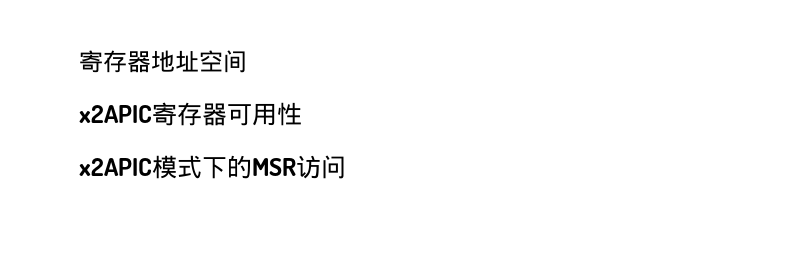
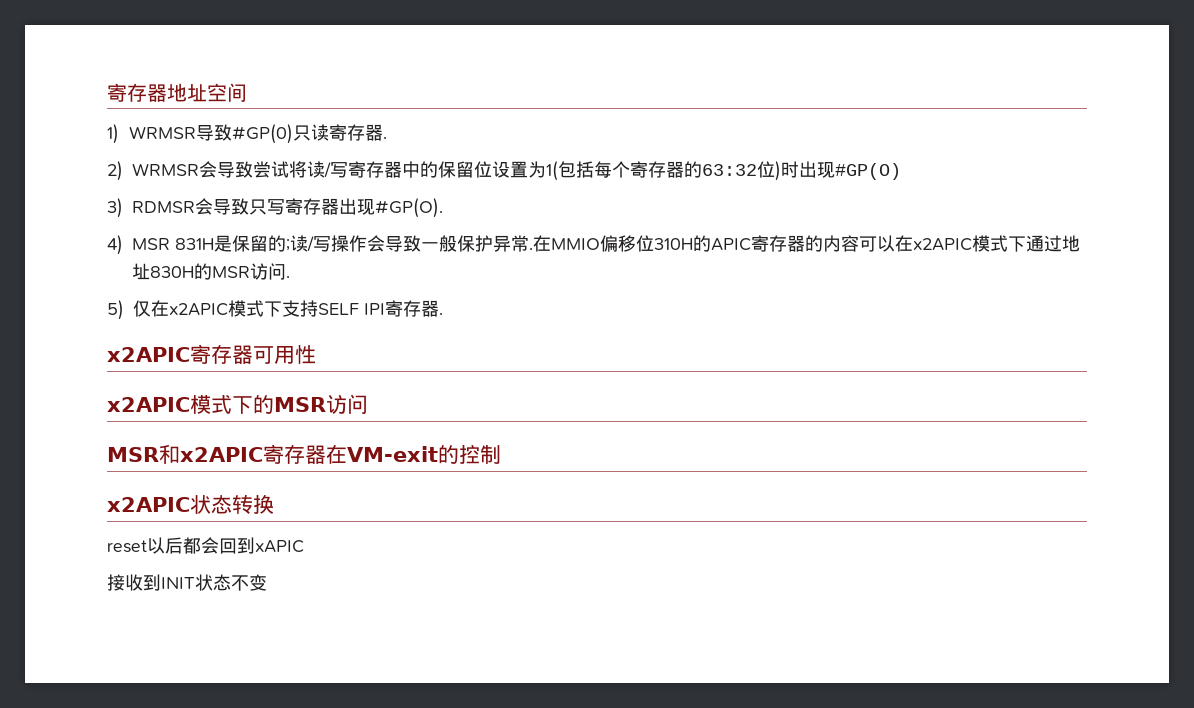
+ 1) WRMSR导致#GP(0)只读寄存器.
+ 2) WRMSR会导致尝试将读/写寄存器中的保留位设置为1(包括每个寄存器的63:32位)时出现#GP(O)
+ 3) RDMSR会导致只写寄存器出现#GP(O).
+ 4) MSR 831H是保留的;读/写操作会导致一般保护异常.在MMIO偏移位310H的APIC寄存器的内容可以在x2APIC模式下通过地址830H的MSR访问.
+ 5)仅在x2APIC模式下支持SELF IPI寄存器.
+ MSR和x2APIC寄存器在VM-exit的控制
+ x2APIC状态转换
+ reset以后都会回到xAPIC
+ 接收到INIT状态不变

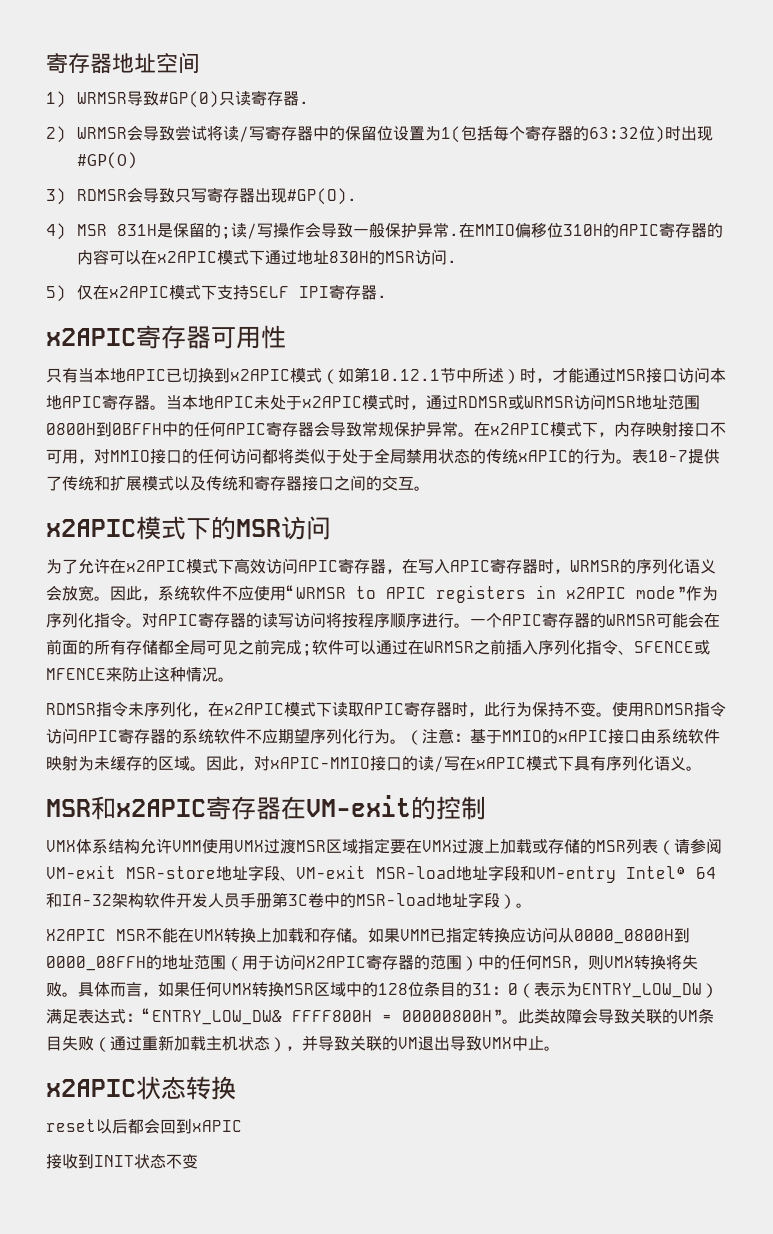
+ 只有当本地APIC已切换到x2APIC模式（如第10.12.1节中所述）时，才能通过MSR接口访问本地APIC寄存器。当本地APIC未处于x2APIC模式时，通过RDMSR或WRMSR访问MSR地址范围0800H到0BFFH中的任何APIC寄存器会导致常规保护异常。在x2APIC模式下，内存映射接口不可用，对MMIO接口的任何访问都将类似于处于全局禁用状态的传统xAPIC的行为。表10-7提供了传统和扩展模式以及传统和寄存器接口之间的交互。
+ 为了允许在x2APIC模式下高效访问APIC寄存器，在写入APIC寄存器时，WRMSR的序列化语义会放宽。因此，系统软件不应使用“WRMSR to APIC registers in x2APIC mode”作为序列化指令。对APIC寄存器的读写访问将按程序顺序进行。一个APIC寄存器的WRMSR可能会在前面的所有存储都全局可见之前完成;软件可以通过在WRMSR之前插入序列化指令、SFENCE或MFENCE来防止这种情况。
+ RDMSR指令未序列化，在x2APIC模式下读取APIC寄存器时，此行为保持不变。使用RDMSR指令访问APIC寄存器的系统软件不应期望序列化行为。（注意：基于MMIO的xAPIC接口由系统软件映射为未缓存的区域。因此，对xAPIC-MMIO接口的读/写在xAPIC模式下具有序列化语义。
+ VMX体系结构允许VMM使用VMX过渡MSR区域指定要在VMX过渡上加载或存储的MSR列表（请参阅VM-exit MSR-store地址字段、VM-exit MSR-load地址字段和VM-entry Intel® 64和IA-32架构软件开发人员手册第3C卷中的MSR-load地址字段）。
+ X2APIC MSR不能在VMX转换上加载和存储。如果VMM已指定转换应访问从0000_0800H到0000_08FFH的地址范围（用于访问X2APIC寄存器的范围）中的任何MSR，则VMX转换将失败。具体而言，如果任何VMX转换MSR区域中的128位条目的31：0（表示为ENTRY_LOW_DW）满足表达式：“ENTRY_LOW_DW& FFFF800H = 00000800H”。此类故障会导致关联的VM条目失败（通过重新加载主机状态），并导致关联的VM退出导致VMX中止。

